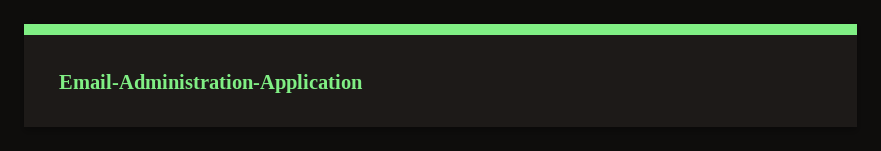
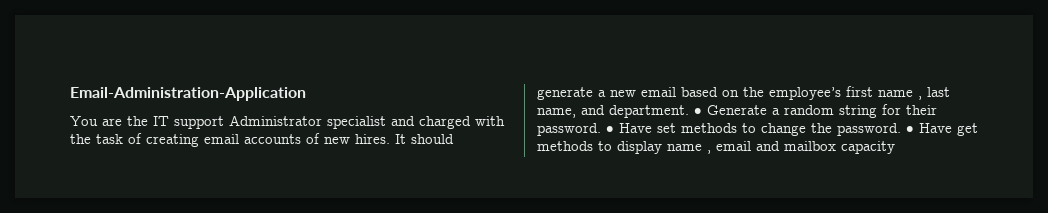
+ You are the IT support Administrator specialist and charged with the task of creating email accounts of new hires. It should generate a new email based on the employee’s first name , last name, and department. • Generate a random string for their password. • Have set methods to change the password. • Have get methods to display name , email and mailbox capacity

